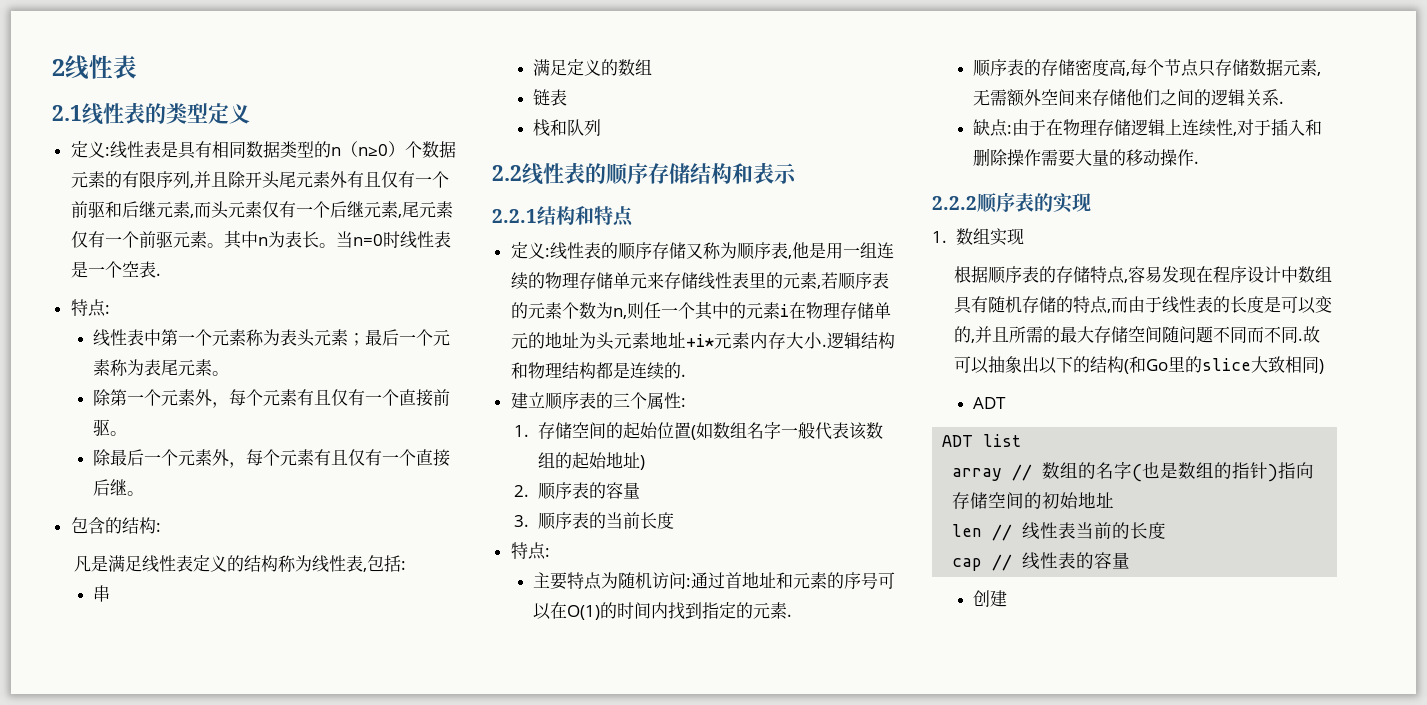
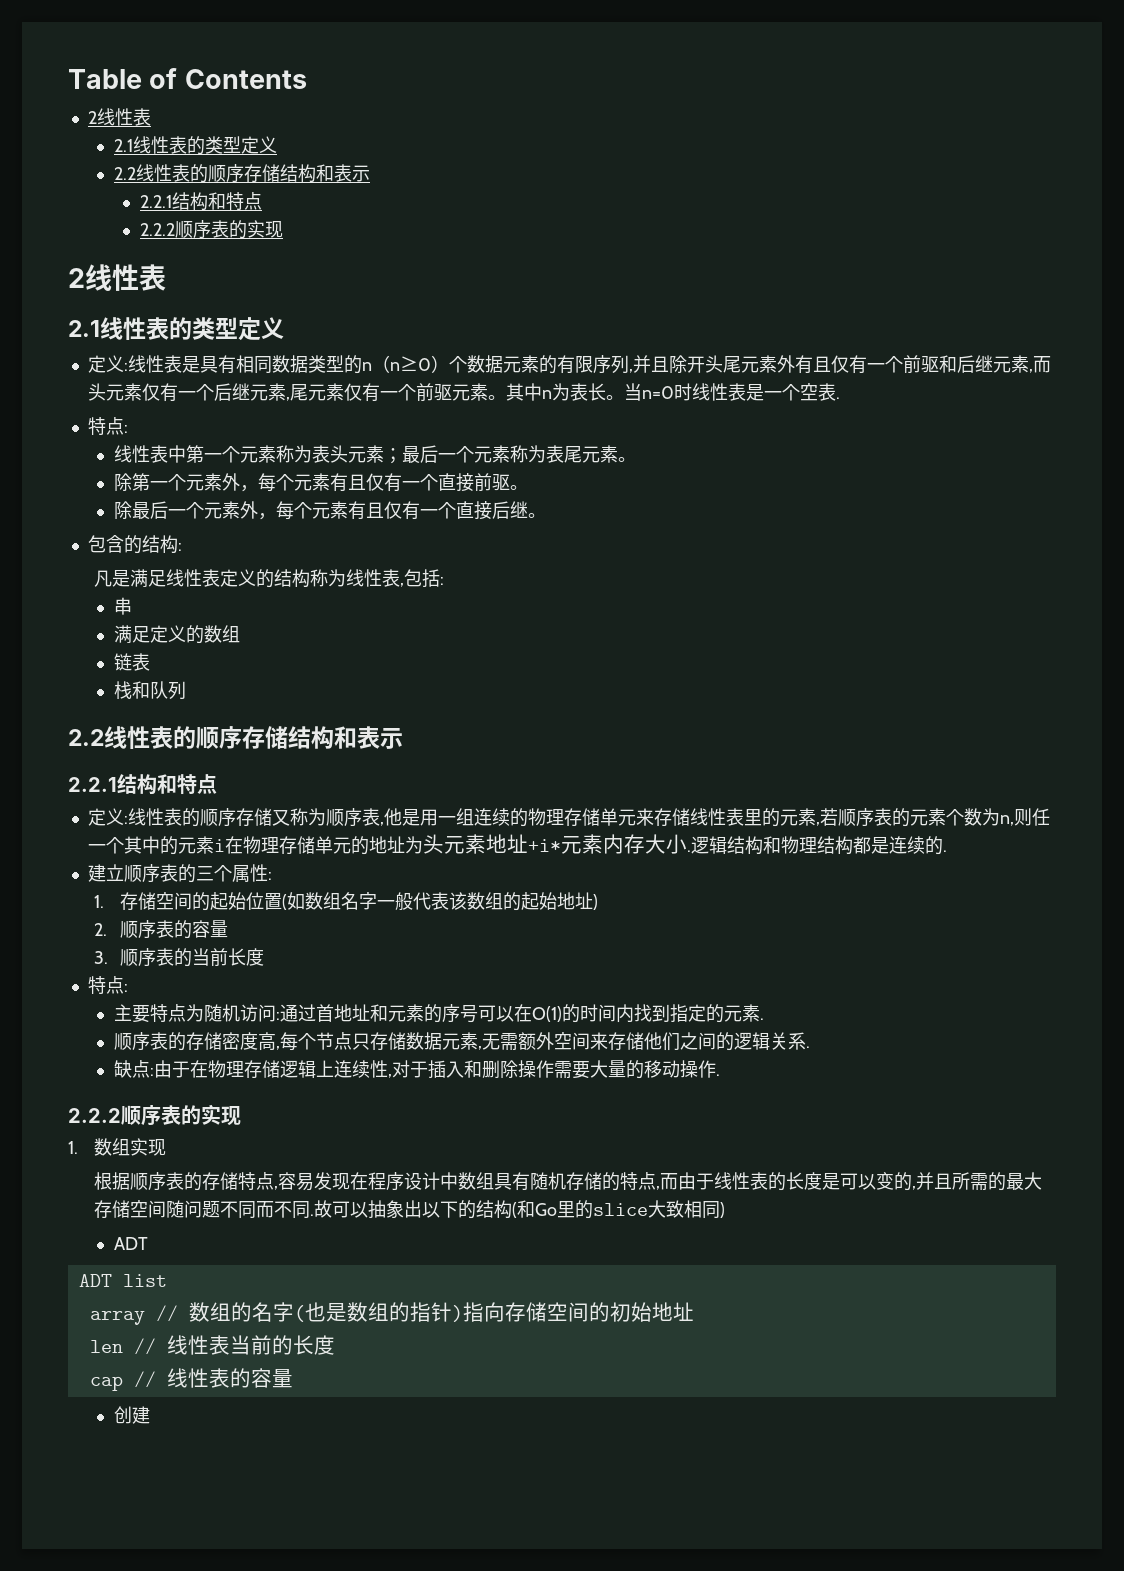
+ Table of Contents
+ 2线性表
+ 2.1线性表的类型定义
+ 2.2线性表的顺序存储结构和表示
+ 2.2.1结构和特点
+ 2.2.2顺序表的实现

